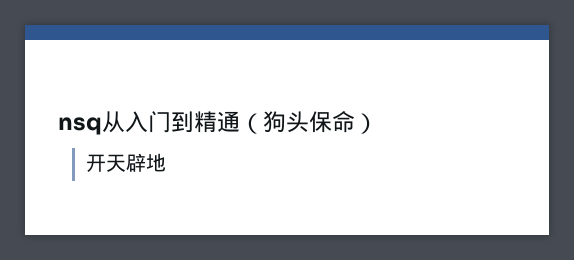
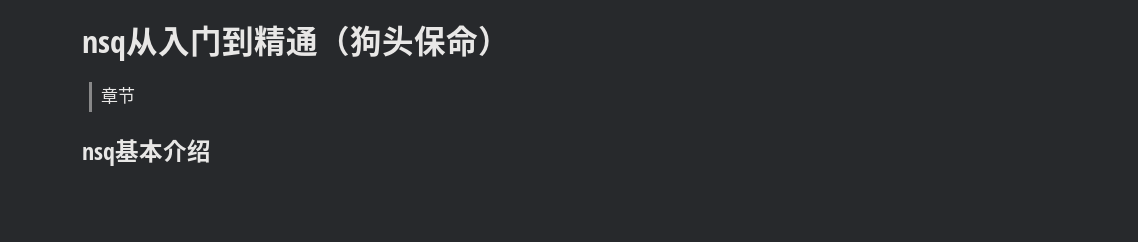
- 开天辟地
+ 章节
+ nsq基本介绍

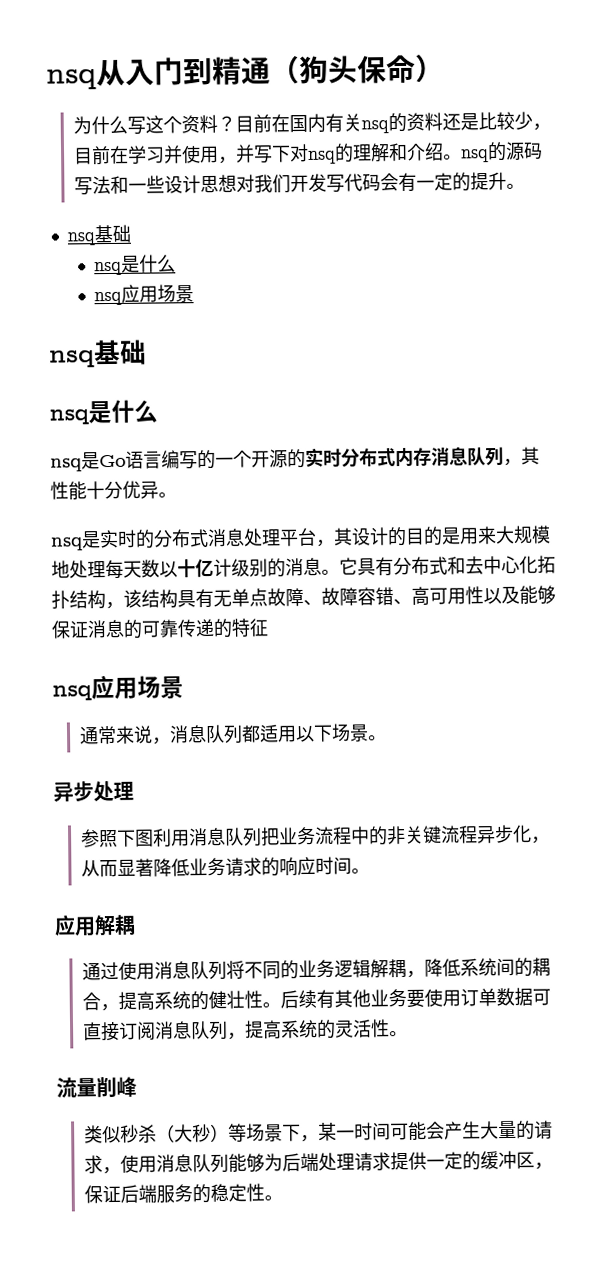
- 章节
- nsq基本介绍
+ 为什么写这个资料？目前在国内有关nsq的资料还是比较少，目前在学习并使用，并写下对nsq的理解和介绍。nsq的源码写法和一些设计思想对我们开发写代码会有一定的提升。
+ nsq基础
+ nsq是什么
+ nsq应用场景
+ nsq基础
+ nsq是什么
+ nsq是Go语言编写的一个开源的实时分布式内存消息队列，其性能十分优异。
+ nsq是实时的分布式消息处理平台，其设计的目的是用来大规模地处理每天数以十亿计级别的消息。它具有分布式和去中心化拓扑结构，该结构具有无单点故障、故障容错、高可用性以及能够保证消息的可靠传递的特征
+ nsq应用场景
+ 通常来说，消息队列都适用以下场景。
+ 异步处理
+ 参照下图利用消息队列把业务流程中的非关键流程异步化，从而显著降低业务请求的响应时间。
+ 应用解耦
+ 通过使用消息队列将不同的业务逻辑解耦，降低系统间的耦合，提高系统的健壮性。后续有其他业务要使用订单数据可直接订阅消息队列，提高系统的灵活性。
+ 流量削峰
+ 类似秒杀（大秒）等场景下，某一时间可能会产生大量的请求，使用消息队列能够为后端处理请求提供一定的缓冲区，保证后端服务的稳定性。

